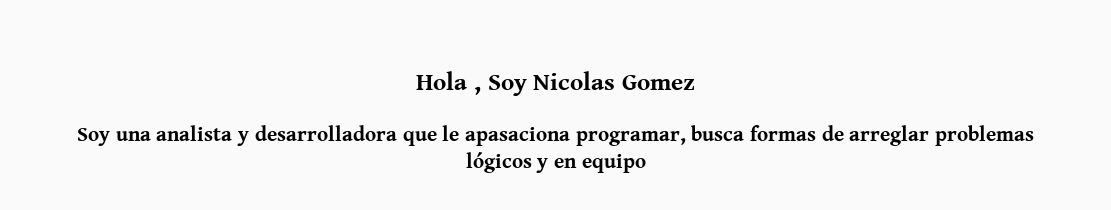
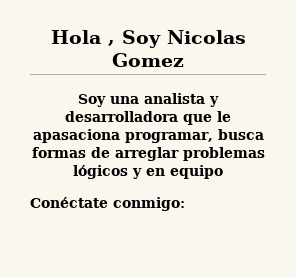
+ Conéctate conmigo:

